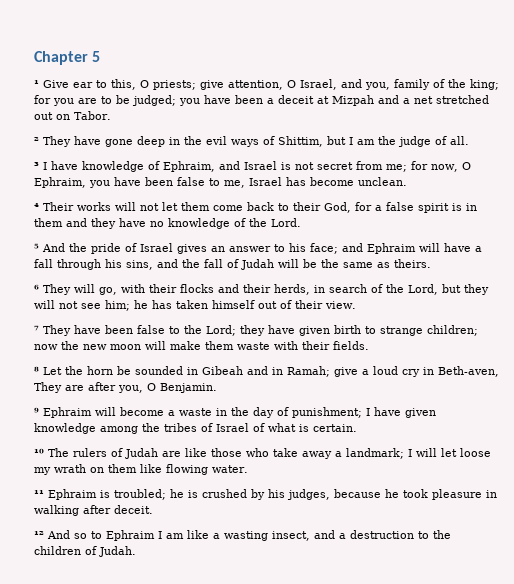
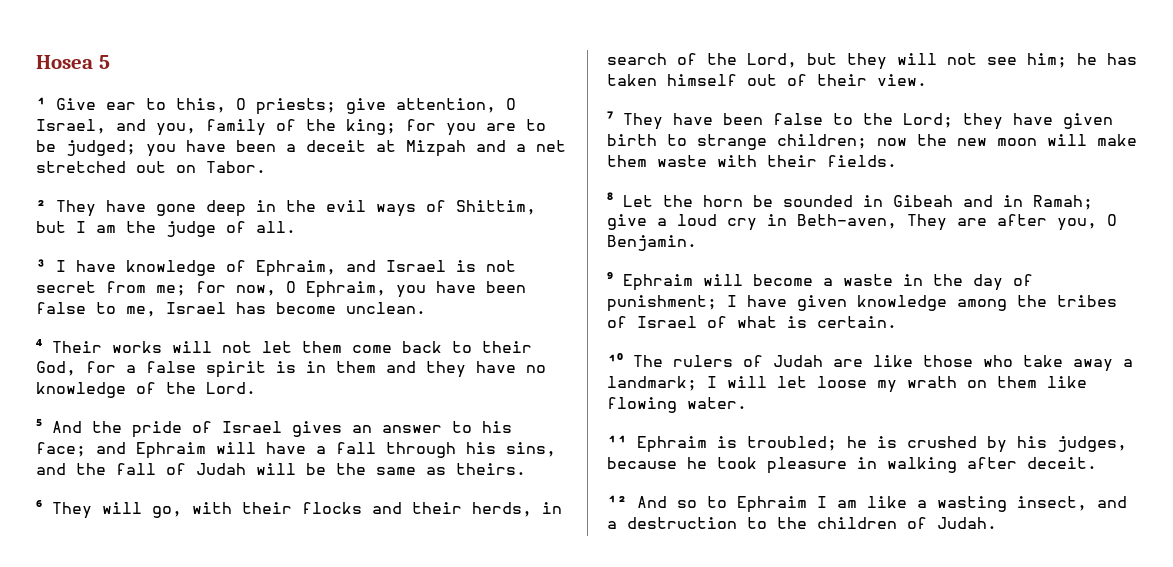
- Chapter 5
+ Hosea 5

